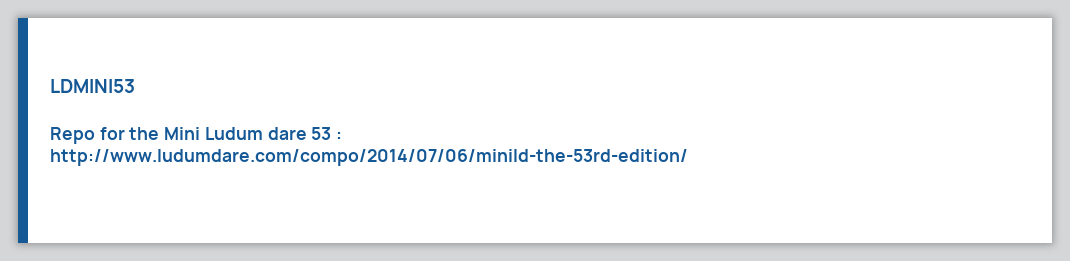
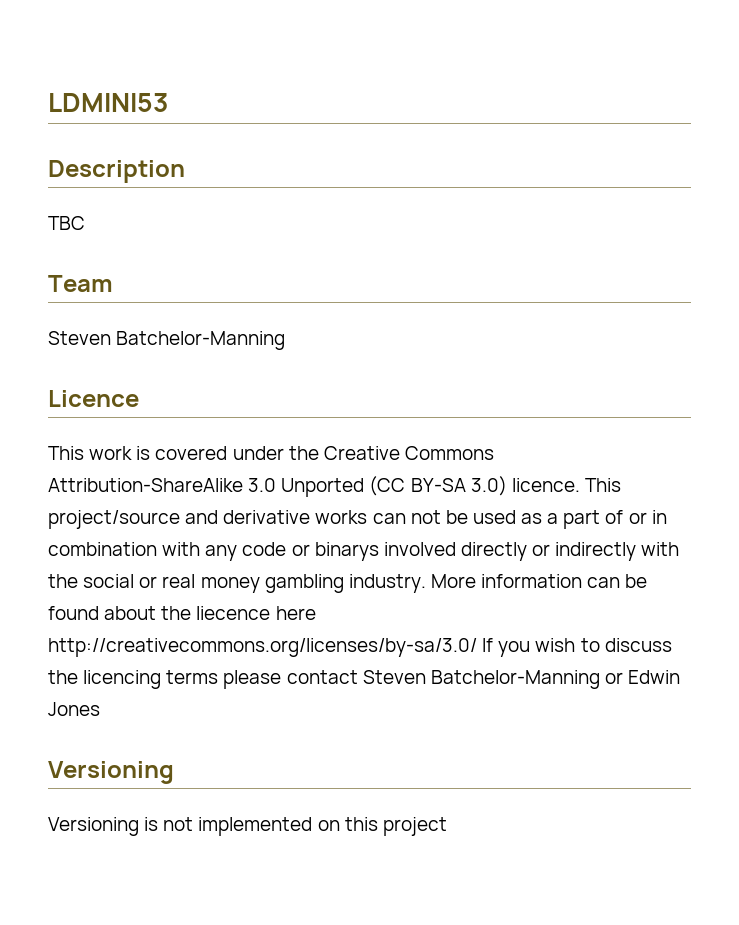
- Repo for the Mini Ludum dare 53 : http://www.ludumdare.com/compo/2014/07/06/minild-the-53rd-edition/
+ Description
+ TBC
+ Team
+ Steven Batchelor-Manning
+ Licence
+ This work is covered under the Creative Commons Attribution-ShareAlike 3.0 Unported (CC BY-SA 3.0) licence. This project/source and derivative works can not be used as a part of or in combination with any code or binarys involved directly or indirectly with the social or real money gambling industry. More information can be found about the liecence here http://creativecommons.org/licenses/by-sa/3.0/ If you wish to discuss the licencing terms please contact Steven Batchelor-Manning or Edwin Jones
+ Versioning
+ Versioning is not implemented on this project

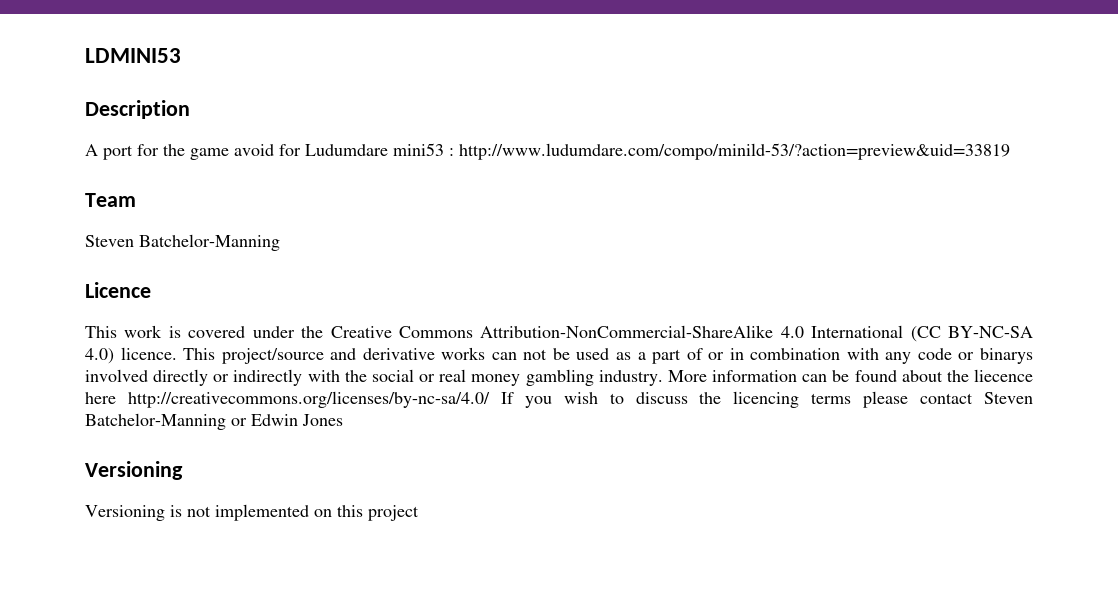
- TBC
+ A port for the game avoid for Ludumdare mini53 : http://www.ludumdare.com/compo/minild-53/?action=preview&uid=33819
- This work is covered under the Creative Commons Attribution-ShareAlike 3.0 Unported (CC BY-SA 3.0) licence.
+ This work is covered under the Creative Commons Attribution-NonCommercial-ShareAlike 4.0 International (CC BY-NC-SA 4.0) licence.
- More information can be found about the liecence here http://creativecommons.org/licenses/by-sa/3.0/ If you wish to discuss the licencing terms please contact Steven Batchelor-Manning or Edwin Jones
+ More information can be found about the liecence here http://creativecommons.org/licenses/by-nc-sa/4.0/ If you wish to discuss the licencing terms please contact Steven Batchelor-Manning or Edwin Jones

